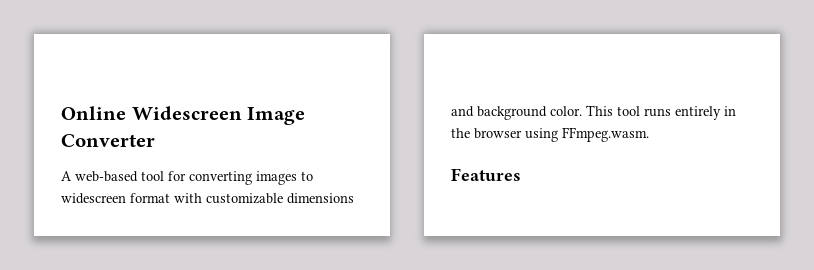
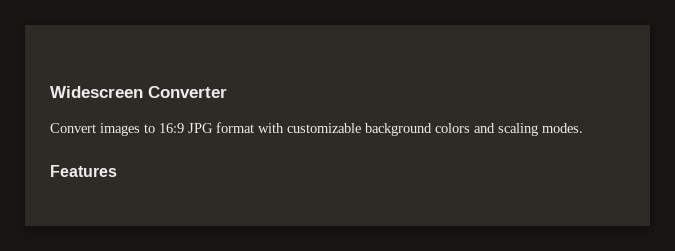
- Online Widescreen Image Converter
- A web-based tool for converting images to widescreen format with customizable dimensions and background color. This tool runs entirely in the browser using FFmpeg.wasm.
+ Widescreen Converter
+ Convert images to 16:9 JPG format with customizable background colors and scaling modes.

